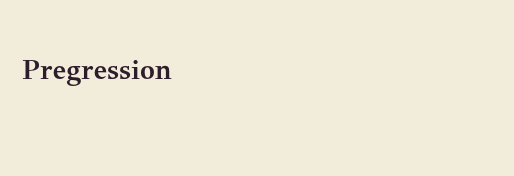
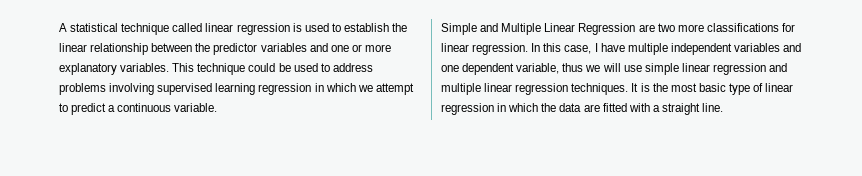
- Pregression
+ A statistical technique called linear regression is used to establish the linear relationship between the predictor variables and one or more explanatory variables. This technique could be used to address problems involving supervised learning regression in which we attempt to predict a continuous variable.
+ Simple and Multiple Linear Regression are two more classifications for linear regression. In this case, I have multiple independent variables and one dependent variable, thus we will use simple linear regression and multiple linear regression techniques. It is the most basic type of linear regression in which the data are fitted with a straight line.

